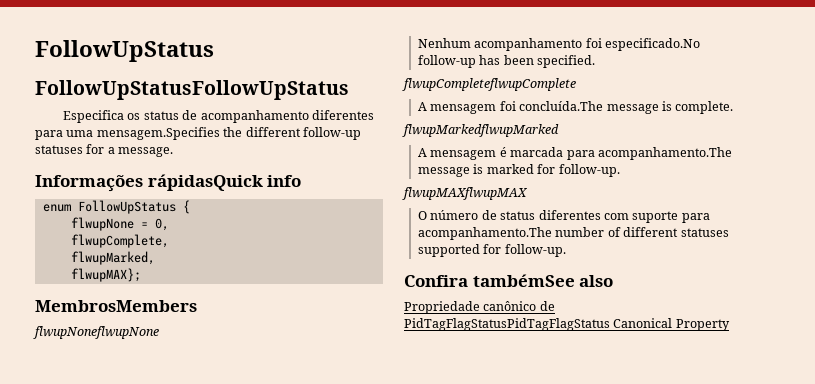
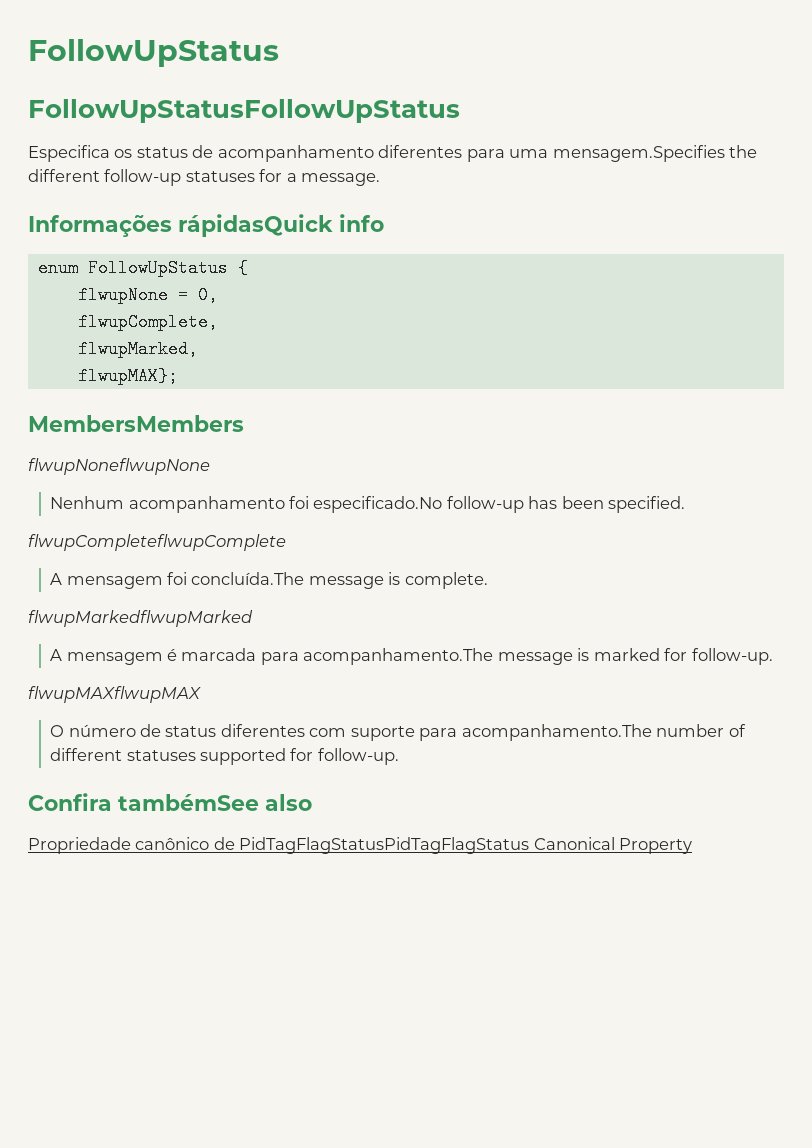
- MembrosMembers
+ MembersMembers

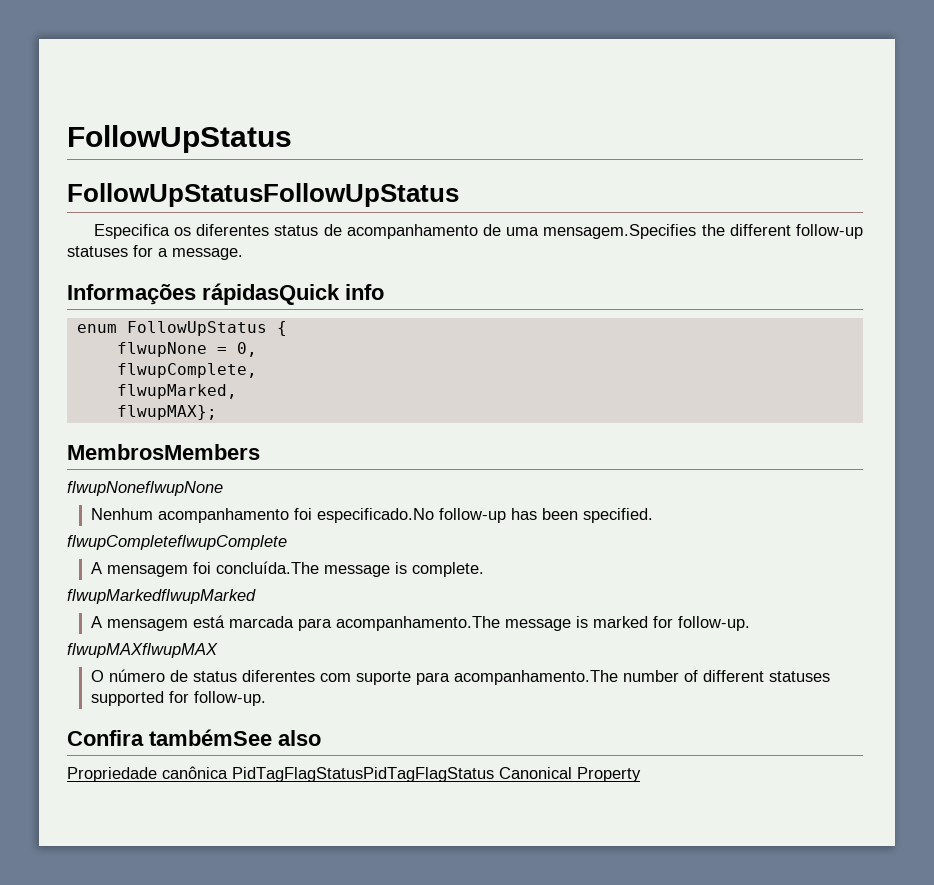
- Especifica os status de acompanhamento diferentes para uma mensagem.Specifies the different follow-up statuses for a message.
+ Especifica os diferentes status de acompanhamento de uma mensagem.Specifies the different follow-up statuses for a message.
- MembersMembers
+ MembrosMembers
- A mensagem é marcada para acompanhamento.The message is marked for follow-up.
+ A mensagem está marcada para acompanhamento.The message is marked for follow-up.
- Propriedade canônico de PidTagFlagStatusPidTagFlagStatus Canonical Property
+ Propriedade canônica PidTagFlagStatusPidTagFlagStatus Canonical Property

